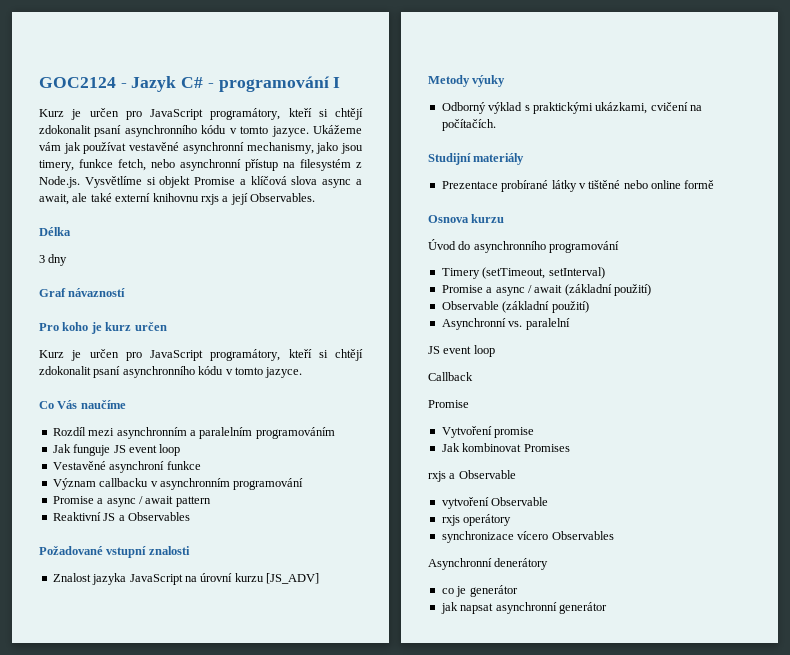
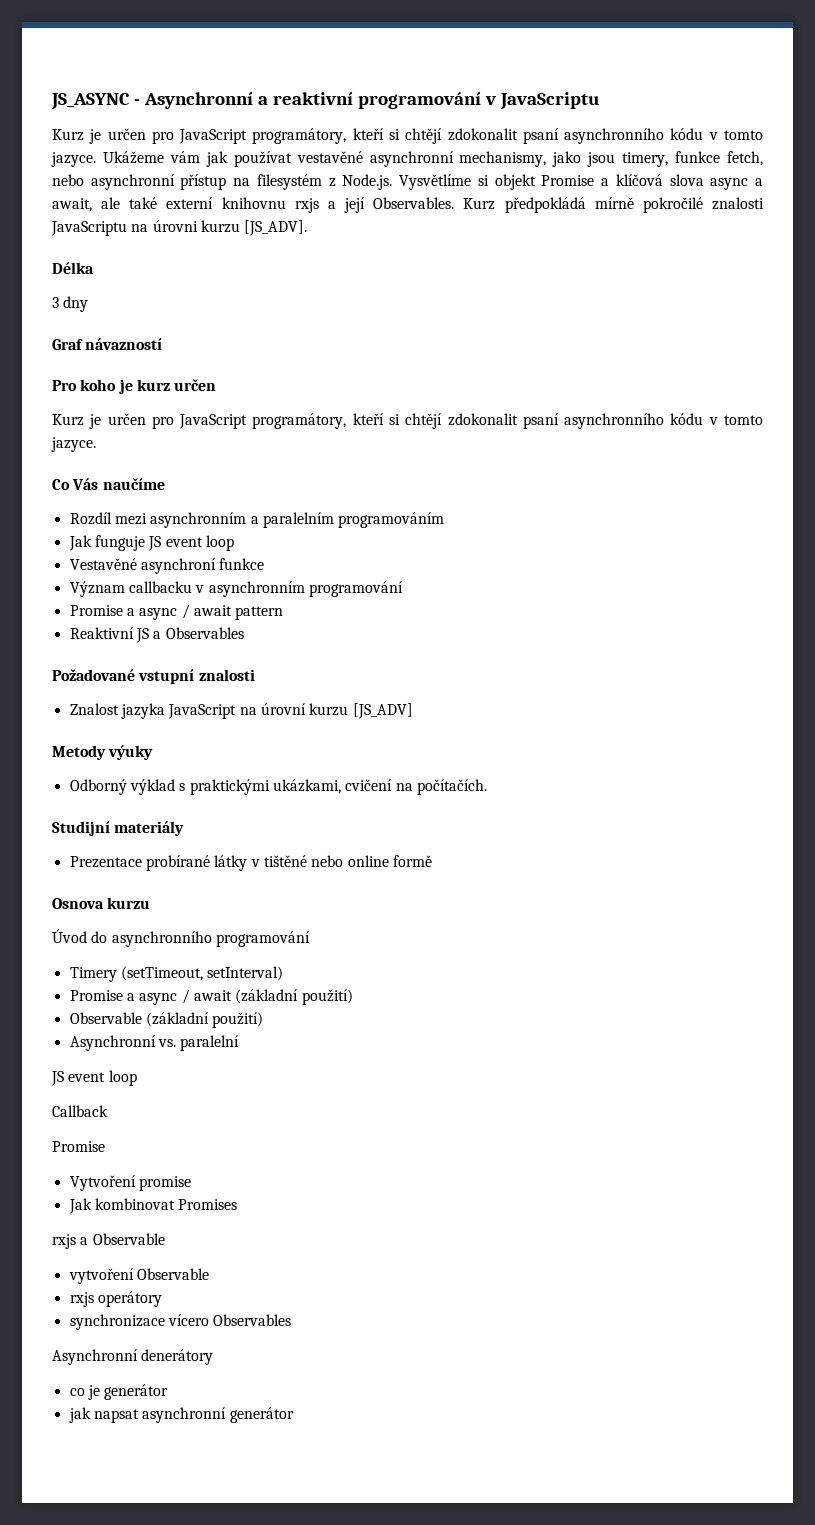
- GOC2124 - Jazyk C# - programování I
+ JS_ASYNC - Asynchronní a reaktivní programování v JavaScriptu
+ Kurz předpokládá mírně pokročilé znalosti JavaScriptu na úrovni kurzu [JS_ADV].

